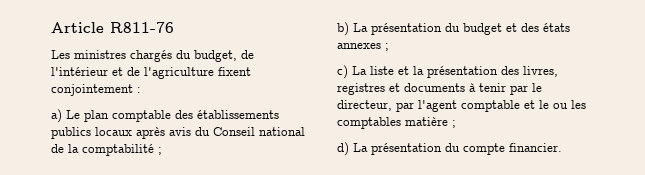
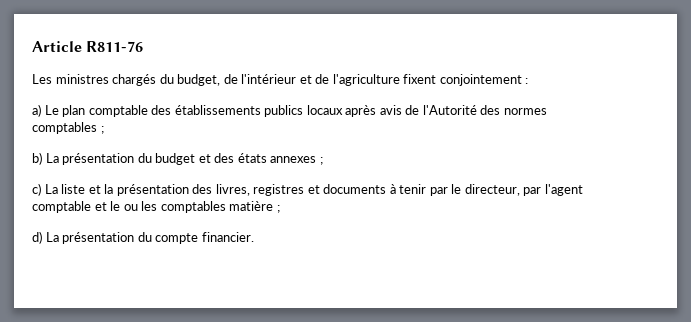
- a) Le plan comptable des établissements publics locaux après avis du Conseil national de la comptabilité ;
+ a) Le plan comptable des établissements publics locaux après avis de l'Autorité des normes comptables ;

